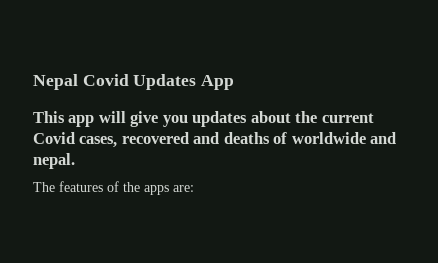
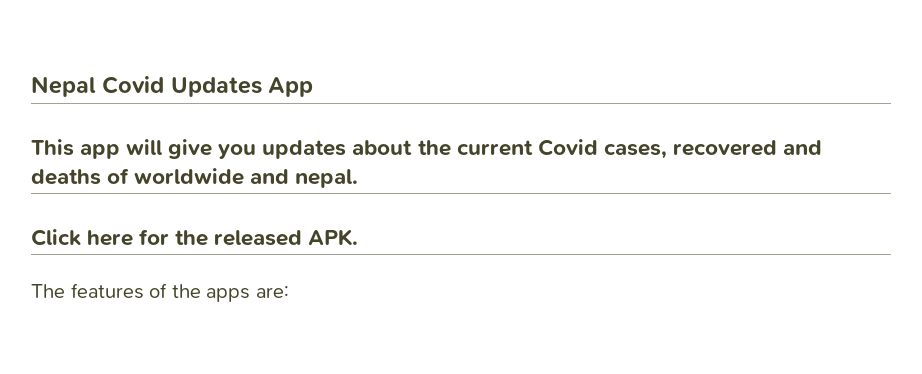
+ Click here for the released APK.

